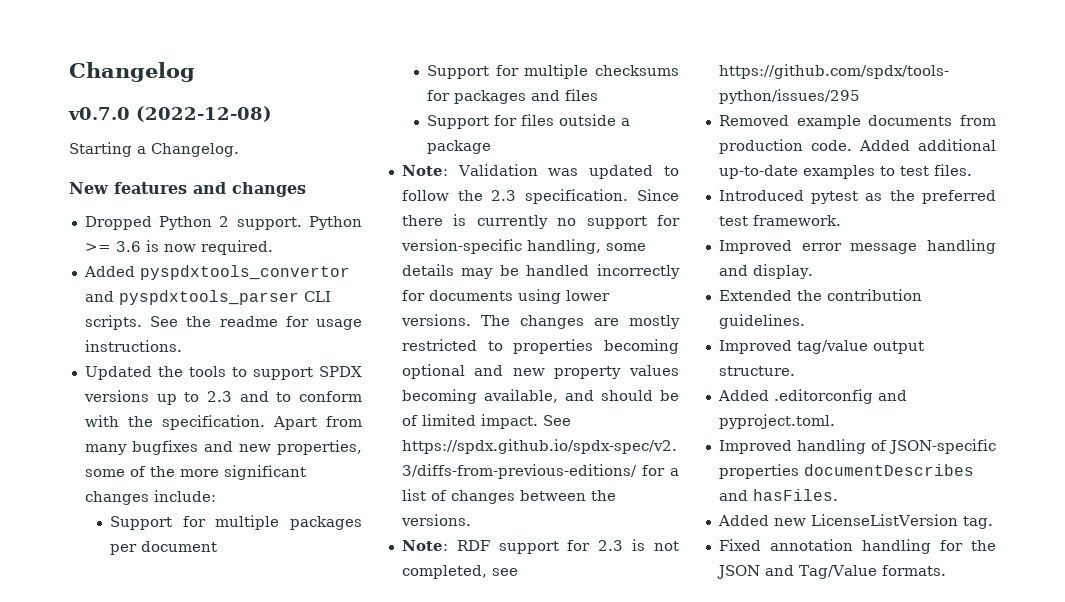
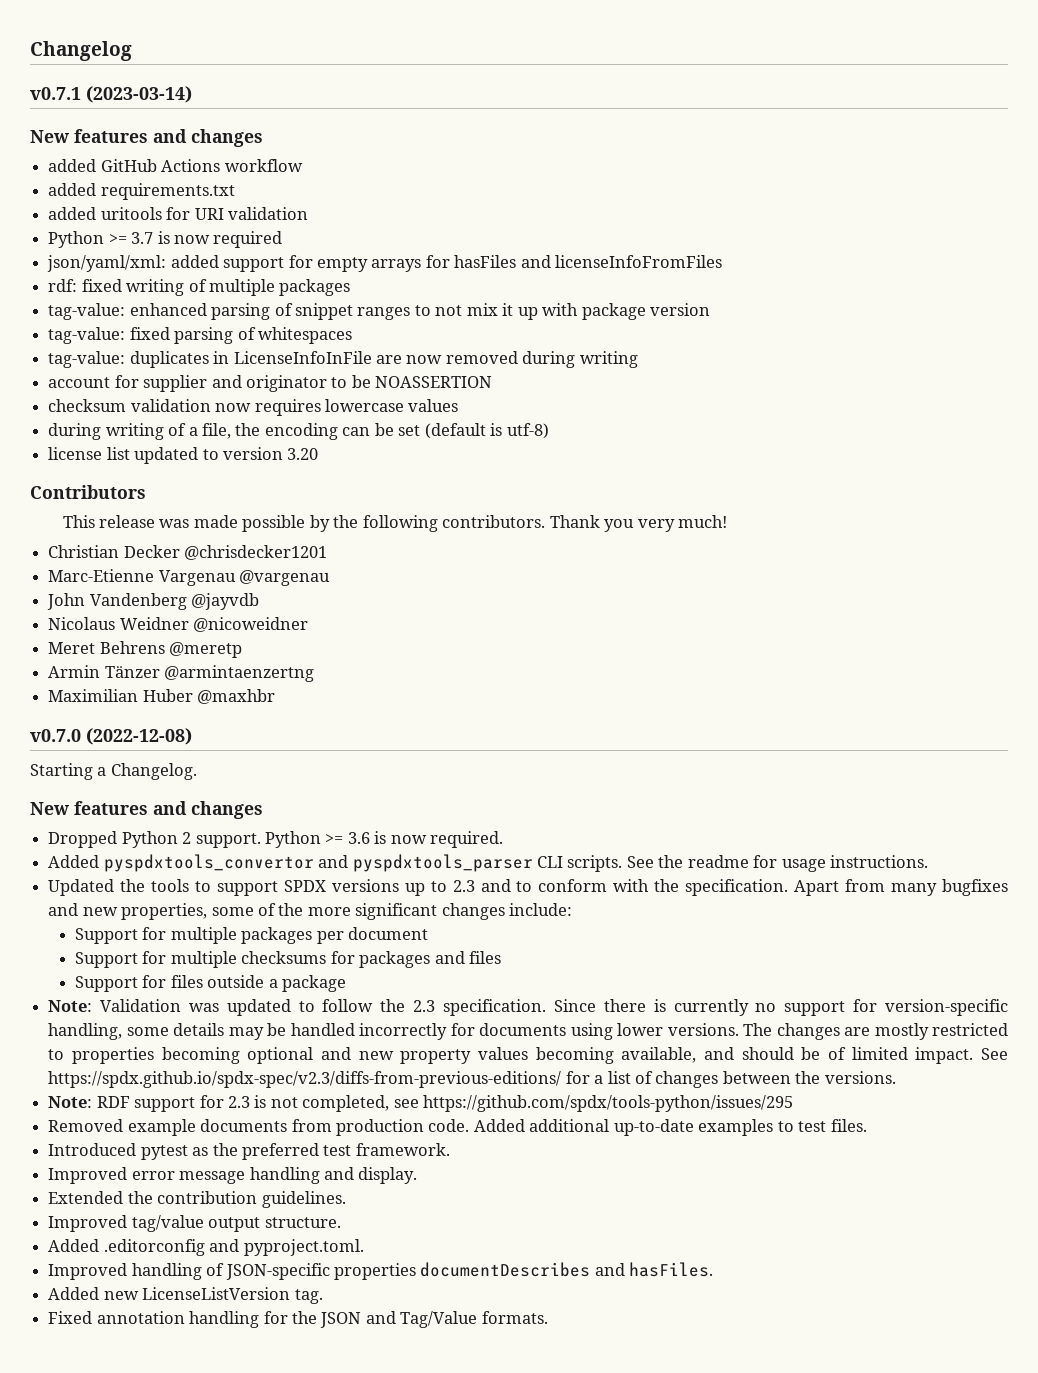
+ v0.7.1 (2023-03-14)
+ New features and changes
+ added GitHub Actions workflow
+ added requirements.txt
+ added uritools for URI validation
+ Python >= 3.7 is now required
+ json/yaml/xml: added support for empty arrays for hasFiles and licenseInfoFromFiles
+ rdf: fixed writing of multiple packages
+ tag-value: enhanced parsing of snippet ranges to not mix it up with package version
+ tag-value: fixed parsing of whitespaces
+ tag-value: duplicates in LicenseInfoInFile are now removed during writing
+ account for supplier and originator to be NOASSERTION
+ checksum validation now requires lowercase values
+ during writing of a file, the encoding can be set (default is utf-8)
+ license list updated to version 3.20
+ Contributors
+ This release was made possible by the following contributors. Thank you very much!
+ Christian Decker @chrisdecker1201
+ Marc-Etienne Vargenau @vargenau
+ John Vandenberg @jayvdb
+ Nicolaus Weidner @nicoweidner
+ Meret Behrens @meretp
+ Armin Tänzer @armintaenzertng
+ Maximilian Huber @maxhbr

